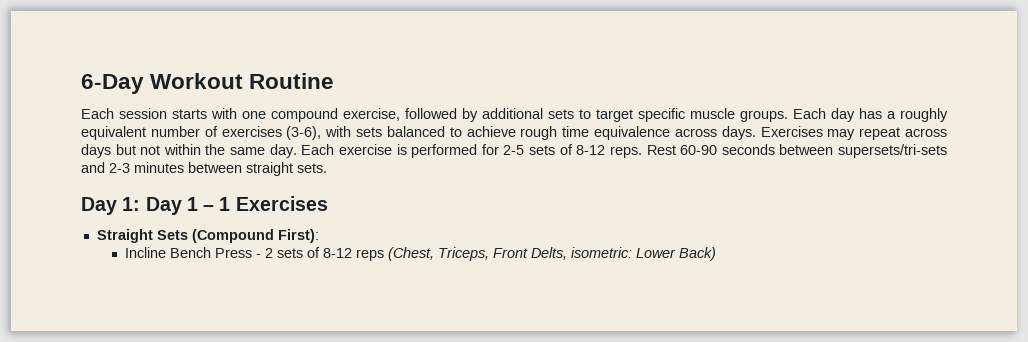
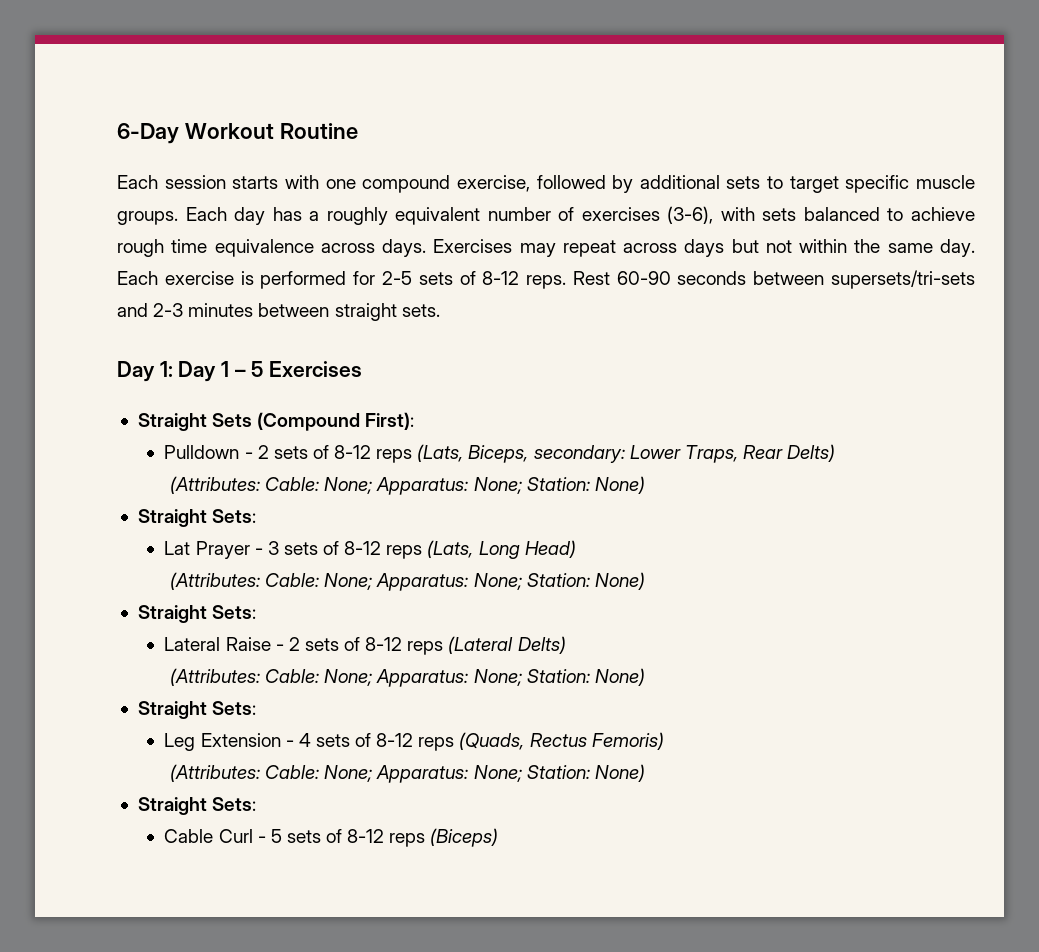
- Day 1: Day 1 – 1 Exercises
+ Day 1: Day 1 – 5 Exercises
- Incline Bench Press - 2 sets of 8-12 reps (Chest, Triceps, Front Delts, isometric: Lower Back)
+ Pulldown - 2 sets of 8-12 reps (Lats, Biceps, secondary: Lower Traps, Rear Delts)
+ (Attributes: Cable: None; Apparatus: None; Station: None)
+ Straight Sets:
+ Lat Prayer - 3 sets of 8-12 reps (Lats, Long Head)
+ (Attributes: Cable: None; Apparatus: None; Station: None)
+ Straight Sets:
+ Lateral Raise - 2 sets of 8-12 reps (Lateral Delts)
+ (Attributes: Cable: None; Apparatus: None; Station: None)
+ Straight Sets:
+ Leg Extension - 4 sets of 8-12 reps (Quads, Rectus Femoris)
+ (Attributes: Cable: None; Apparatus: None; Station: None)
+ Straight Sets:
+ Cable Curl - 5 sets of 8-12 reps (Biceps)

